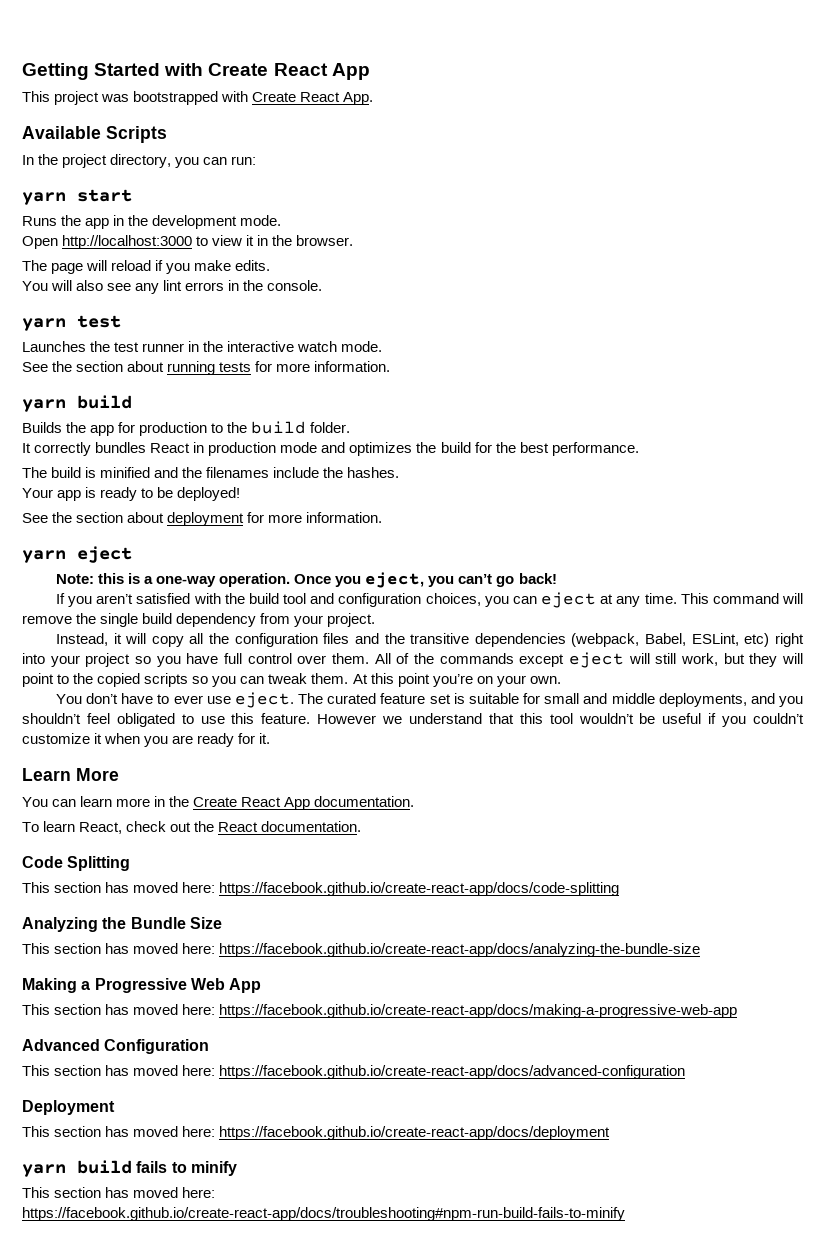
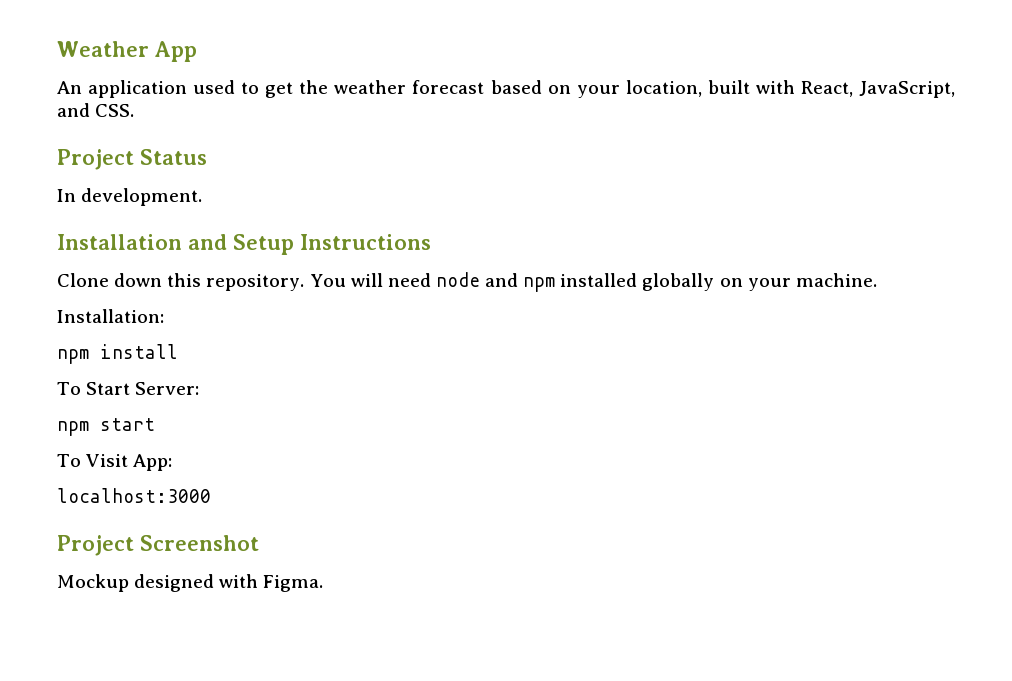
- Getting Started with Create React App
- This project was bootstrapped with Create React App.
- Available Scripts
- In the project directory, you can run:
- yarn start
- Runs the app in the development mode.
- Open http://localhost:3000 to view it in the browser.
- The page will reload if you make edits.
- You will also see any lint errors in the console.
- yarn test
- Launches the test runner in the interactive watch mode.
- See the section about running tests for more information.
- yarn build
- Builds the app for production to the build folder.
- It correctly bundles React in production mode and optimizes the build for the best performance.
- The build is minified and the filenames include the hashes.
- Your app is ready to be deployed!
- See the section about deployment for more information.
- yarn eject
- Note: this is a one-way operation. Once you eject, you can’t go back!
- If you aren’t satisfied with the build tool and configuration choices, you can eject at any time. This command will remove the single build dependency from your project.
- Instead, it will copy all the configuration files and the transitive dependencies (webpack, Babel, ESLint, etc) right into your project so you have full control over them. All of the commands except eject will still work, but they will point to the copied scripts so you can tweak them. At this point you’re on your own.
- You don’t have to ever use eject. The curated feature set is suitable for small and middle deployments, and you shouldn’t feel obligated to use this feature. However we understand that this tool wouldn’t be useful if you couldn’t customize it when you are ready for it.
- Learn More
- You can learn more in the Create React App documentation.
- To learn React, check out the React documentation.
- Code Splitting
- This section has moved here: https://facebook.github.io/create-react-app/docs/code-splitting
- Analyzing the Bundle Size
- This section has moved here: https://facebook.github.io/create-react-app/docs/analyzing-the-bundle-size
- Making a Progressive Web App
- This section has moved here: https://facebook.github.io/create-react-app/docs/making-a-progressive-web-app
- Advanced Configuration
- This section has moved here: https://facebook.github.io/create-react-app/docs/advanced-configuration
- Deployment
- This section has moved here: https://facebook.github.io/create-react-app/docs/deployment
- yarn build fails to minify
- This section has moved here: https://facebook.github.io/create-react-app/docs/troubleshooting#npm-run-build-fails-to-minify
+ Weather App
+ An application used to get the weather forecast based on your location, built with React, JavaScript, and CSS.
+ Project Status
+ In development.
+ Installation and Setup Instructions
+ Clone down this repository. You will need node and npm installed globally on your machine.
+ Installation:
+ npm install
+ To Start Server:
+ npm start
+ To Visit App:
+ localhost:3000
+ Project Screenshot
+ Mockup designed with Figma.

